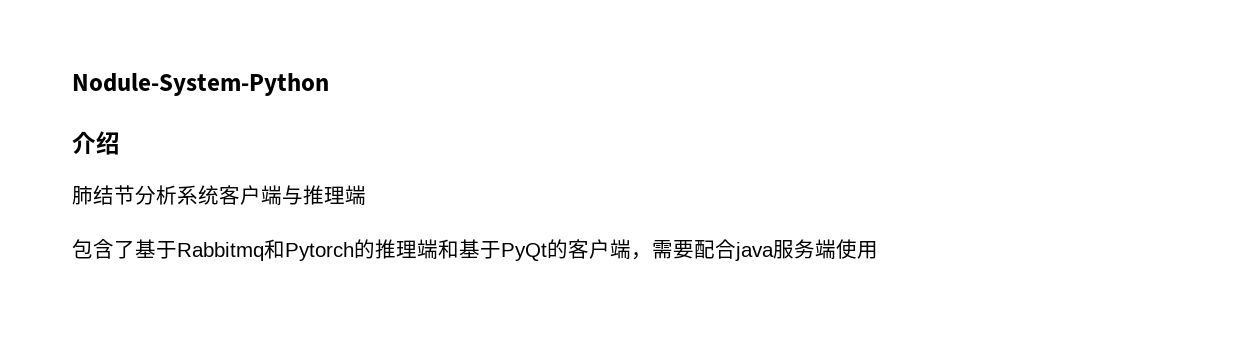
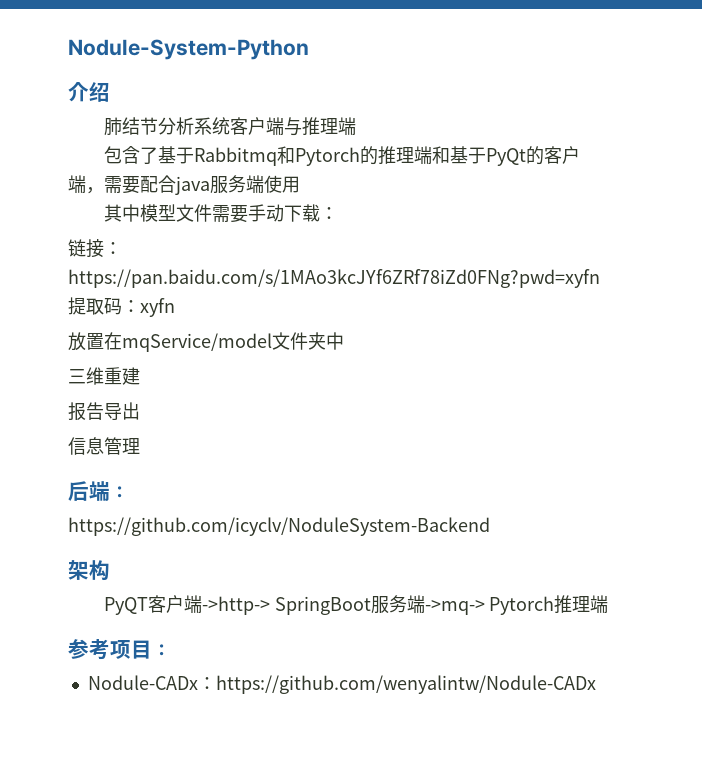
+ 其中模型文件需要手动下载：
+ 链接：https://pan.baidu.com/s/1MAo3kcJYf6ZRf78iZd0FNg?pwd=xyfn提取码：xyfn
+ 放置在mqService/model文件夹中
+ 三维重建
+ 报告导出
+ 信息管理
+ 后端：
+ https://github.com/icyclv/NoduleSystem-Backend
+ 架构
+ PyQT客户端->http-> SpringBoot服务端->mq-> Pytorch推理端
+ 参考项目：
+ Nodule-CADx：https://github.com/wenyalintw/Nodule-CADx

